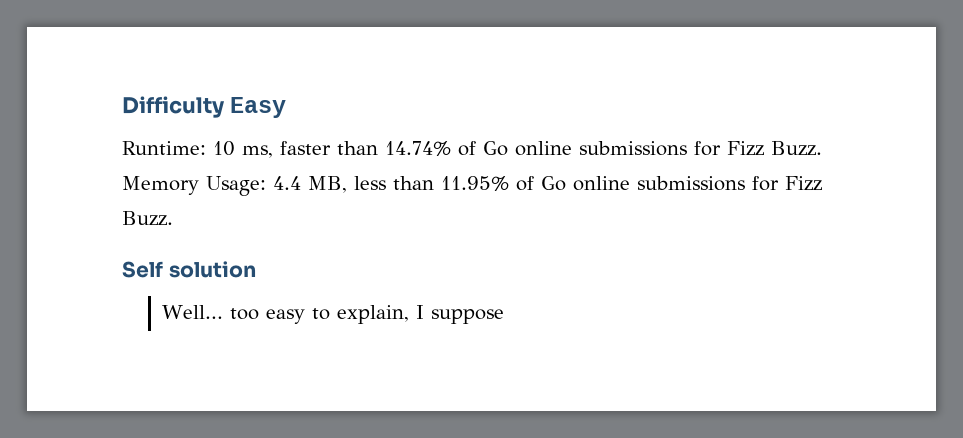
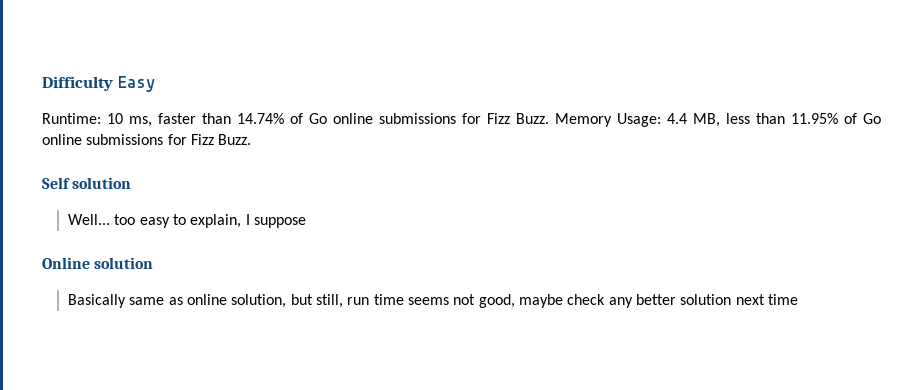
+ Online solution
+ Basically same as online solution, but still, run time seems not good, maybe check any better solution next time

